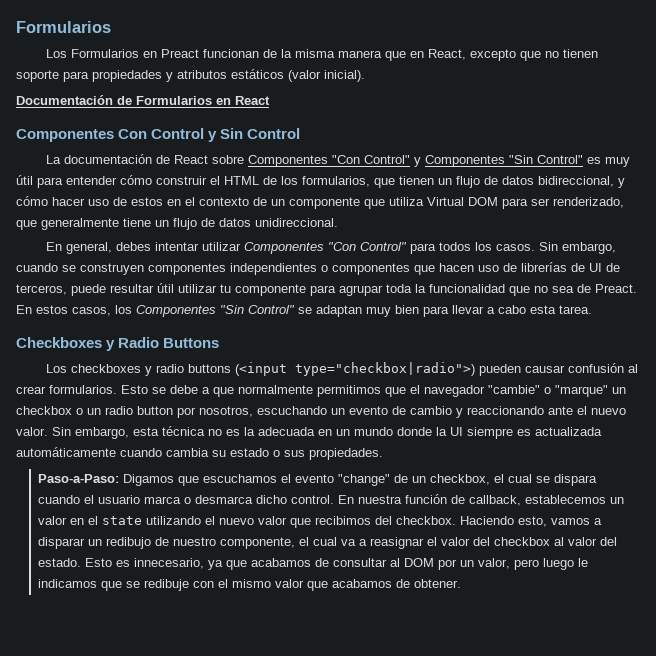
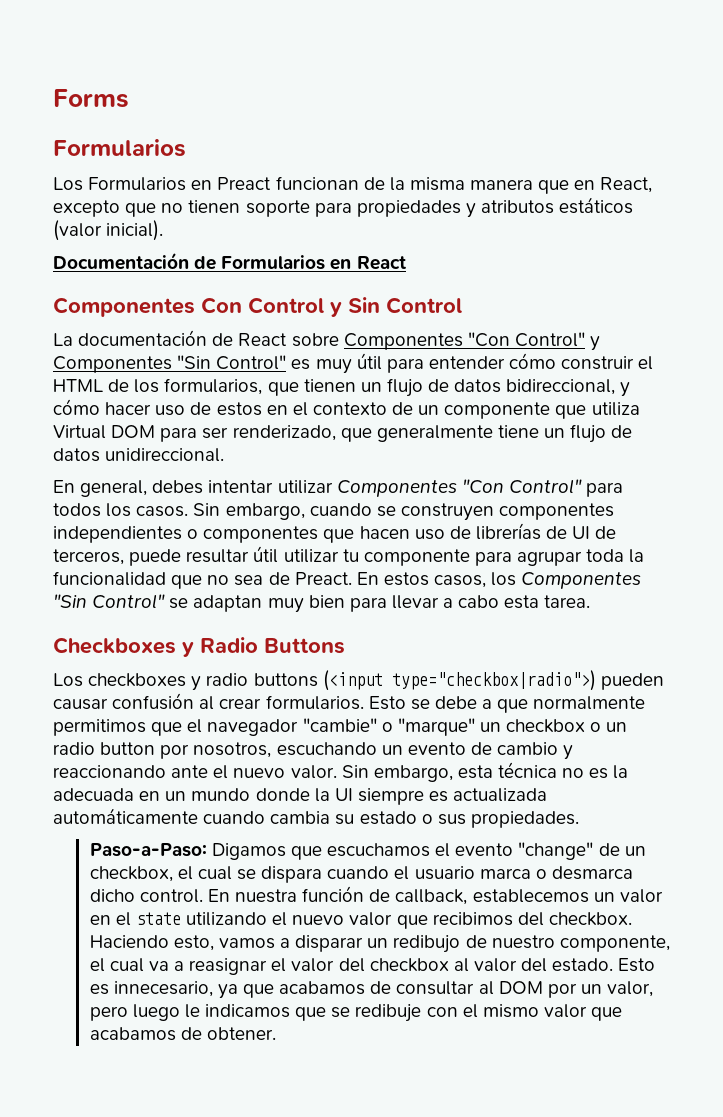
+ Forms

